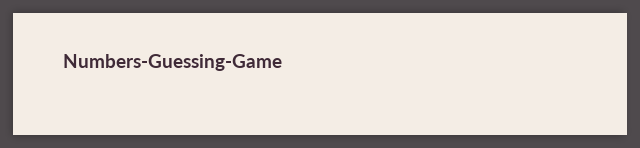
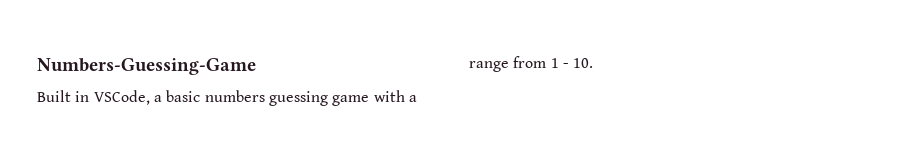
+ Built in VSCode, a basic numbers guessing game with a range from 1 - 10.

